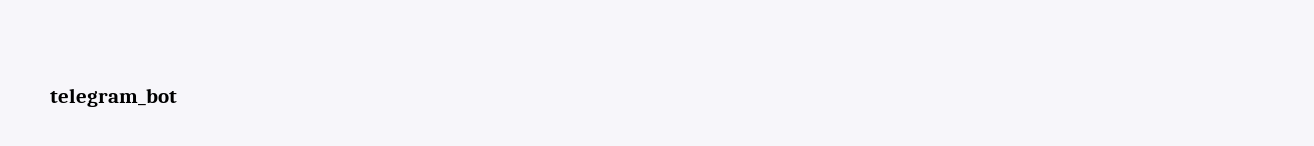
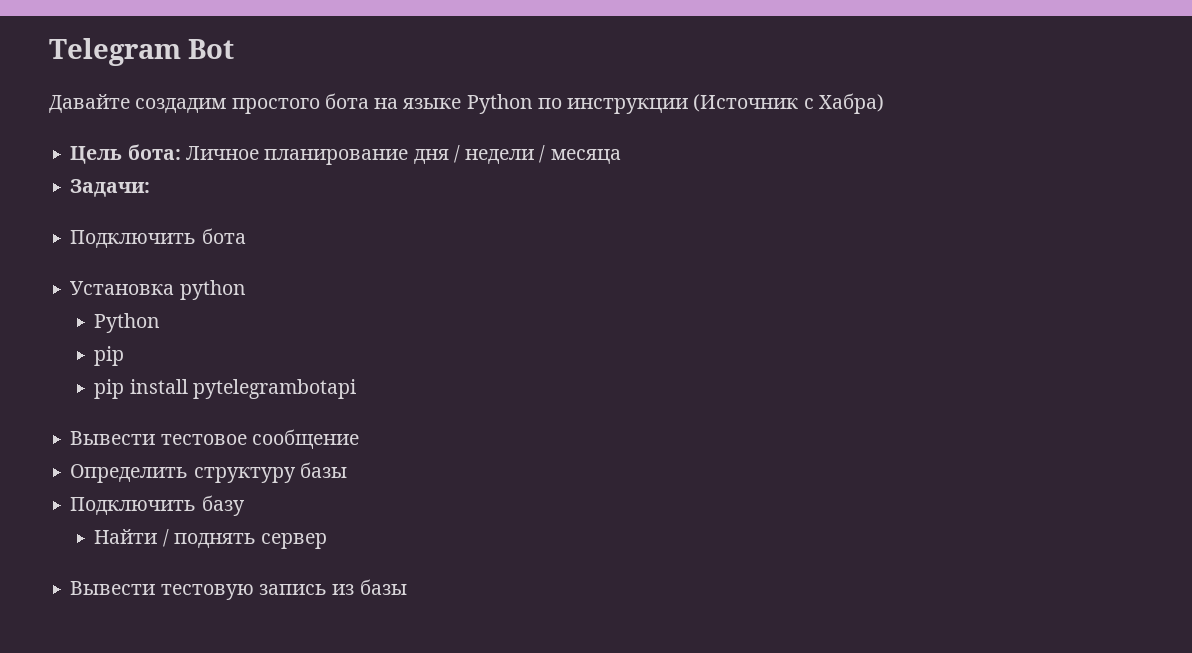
- telegram_bot
+ Telegram Bot
+ Давайте создадим простого бота на языке Python по инструкции (Источник c Хабра)
+ Цель бота: Личное планирование дня / недели / месяца
+ Задачи:
+ Подключить бота
+ Установка python
+ Python
+ pip
+ pip install pytelegrambotapi
+ Вывести тестовое сообщение
+ Определить структуру базы
+ Подключить базу
+ Найти / поднять сервер
+ Вывести тестовую запись из базы

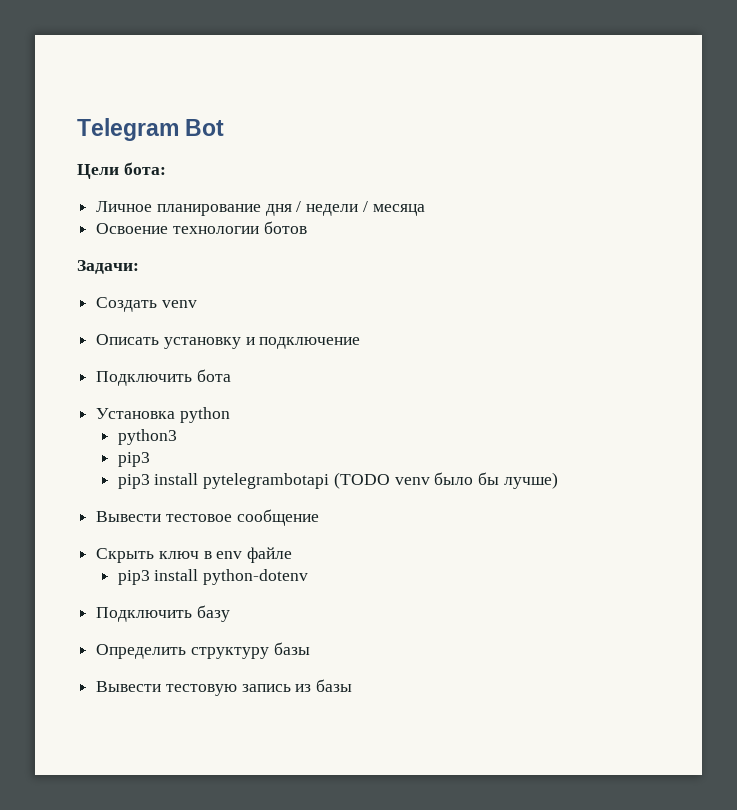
- Давайте создадим простого бота на языке Python по инструкции (Источник c Хабра)
- Цель бота: Личное планирование дня / недели / месяца
+ Цели бота:
+ Личное планирование дня / недели / месяца
+ Освоение технологии ботов
  Задачи:
+ Создать venv
+ Описать установку и подключение
  Установка python
- Python
- pip
- pip install pytelegrambotapi
+ python3
+ pip3
+ pip3 install pytelegrambotapi (TODO venv было бы лучше)
  Вывести тестовое сообщение
+ Скрыть ключ в env файле
+ pip3 install python-dotenv
+ Подключить базу
  Определить структуру базы
- Подключить базу
- Найти / поднять сервер

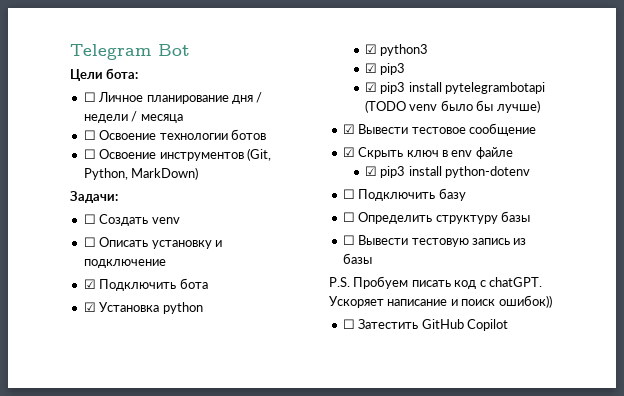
- Личное планирование дня / недели / месяца
+ ☐ Личное планирование дня / недели / месяца
- Освоение технологии ботов
+ ☐ Освоение технологии ботов
+ ☐ Освоение инструментов (Git, Python, MarkDown)
- Создать venv
+ ☐ Создать venv
- Описать установку и подключение
+ ☐ Описать установку и подключение
- Подключить бота
+ ☑ Подключить бота
- Установка python
+ ☑ Установка python
- python3
- pip3
+ ☑ python3
+ ☑ pip3
- pip3 install pytelegrambotapi (TODO venv было бы лучше)
+ ☑ pip3 install pytelegrambotapi (TODO venv было бы лучше)
- Вывести тестовое сообщение
+ ☑ Вывести тестовое сообщение
- Скрыть ключ в env файле
+ ☑ Скрыть ключ в env файле
- pip3 install python-dotenv
+ ☑ pip3 install python-dotenv
- Подключить базу
+ ☐ Подключить базу
- Определить структуру базы
+ ☐ Определить структуру базы
- Вывести тестовую запись из базы
+ ☐ Вывести тестовую запись из базы
+ P.S. Пробуем писать код с chatGPT. Ускоряет написание и поиск ошибок))
+ ☐ Затестить GitHub Copilot

